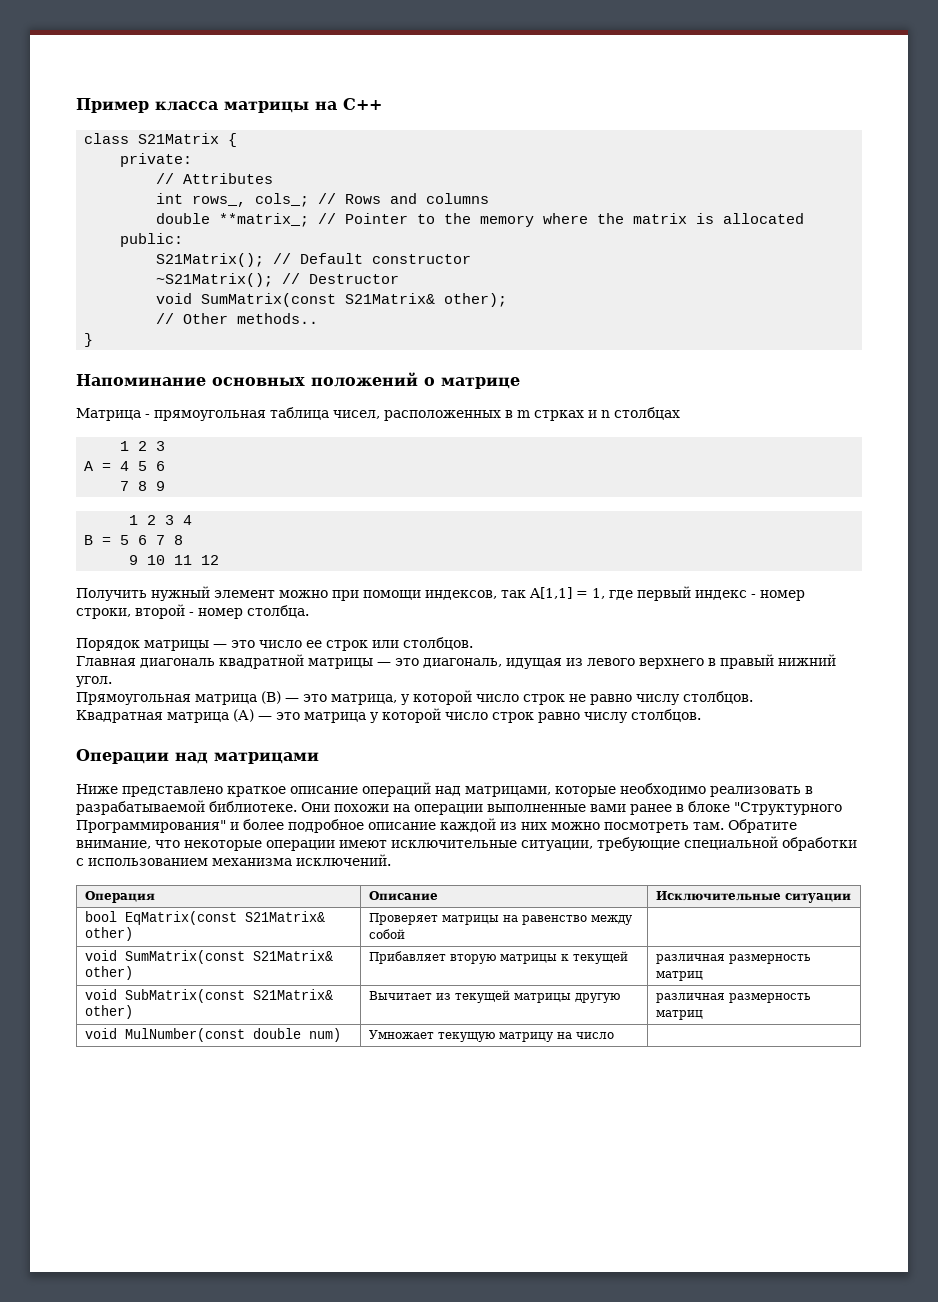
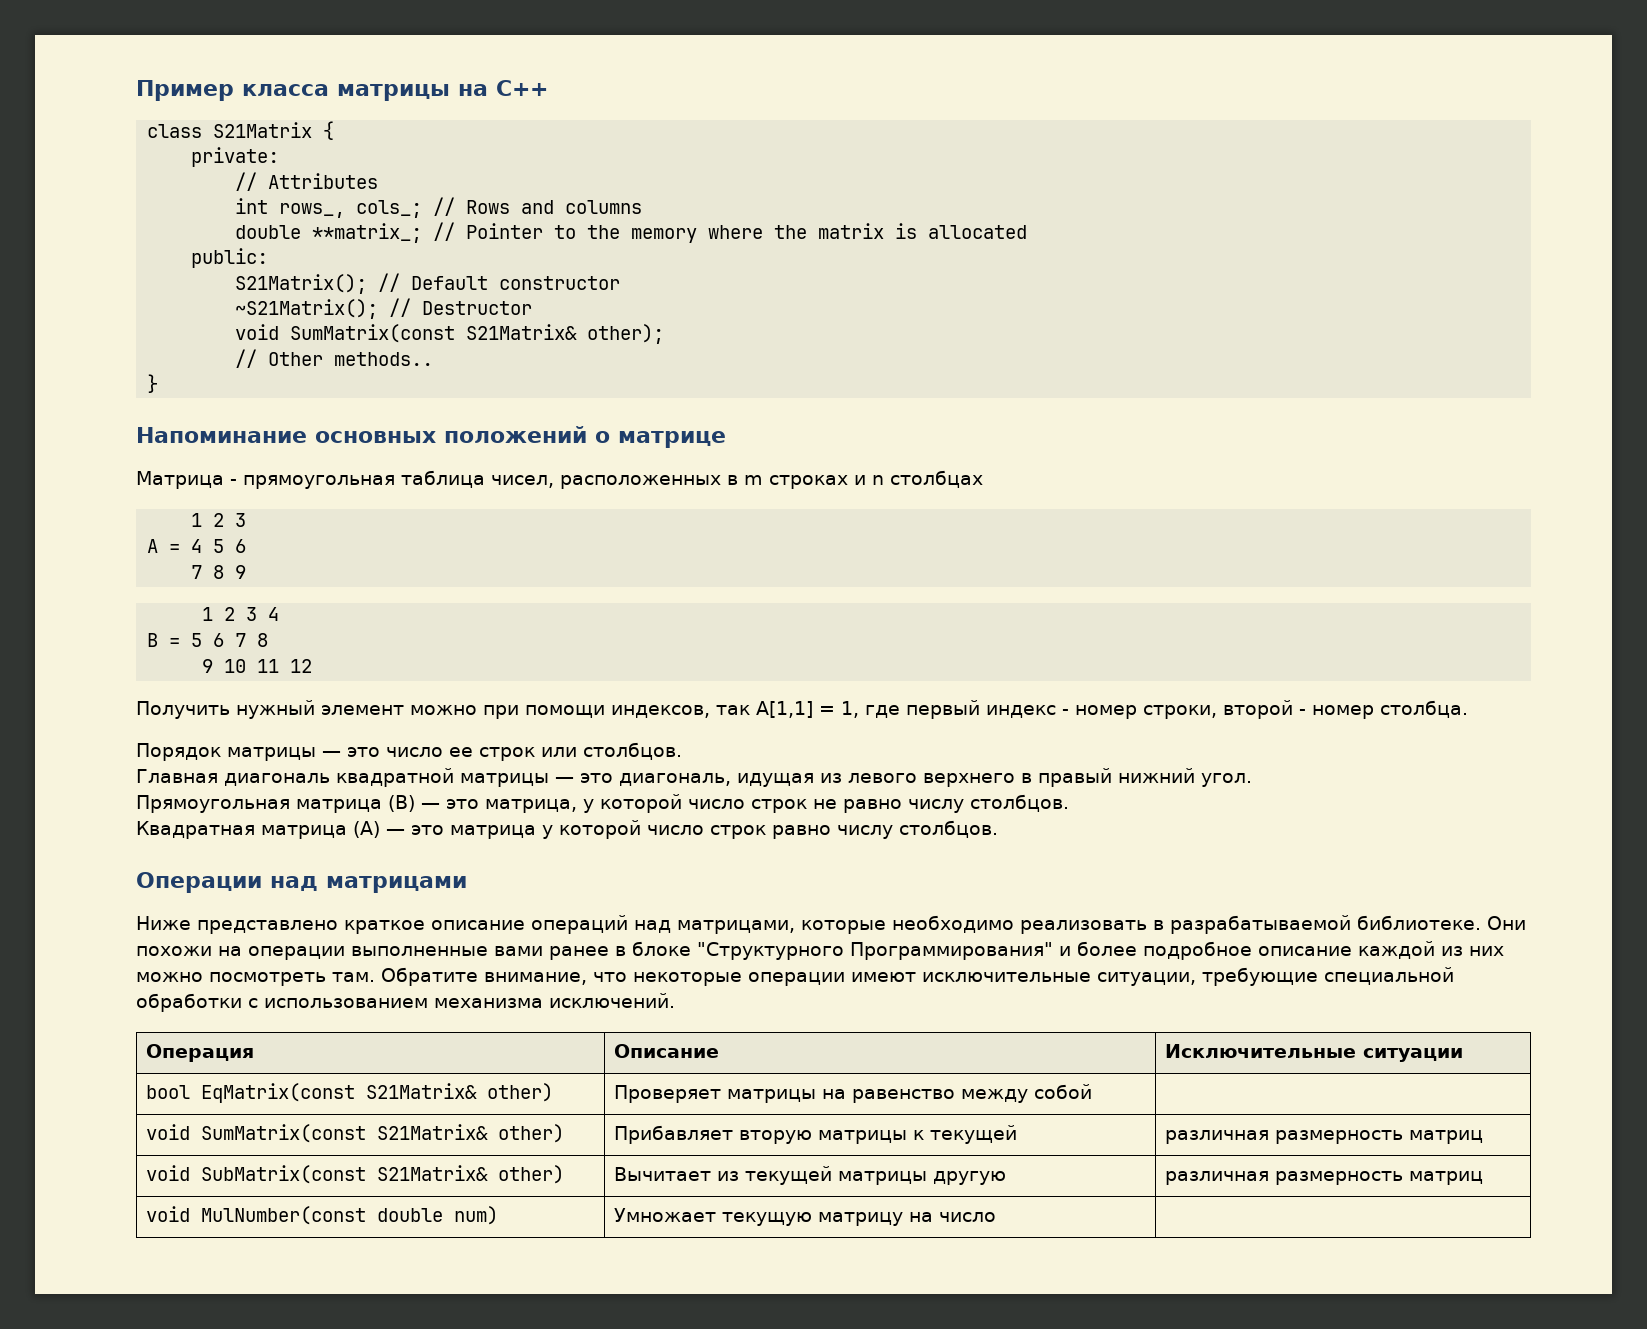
- Матрица - прямоугольная таблица чисел, расположенных в m стрках и n столбцах
+ Матрица - прямоугольная таблица чисел, расположенных в m строках и n столбцах

